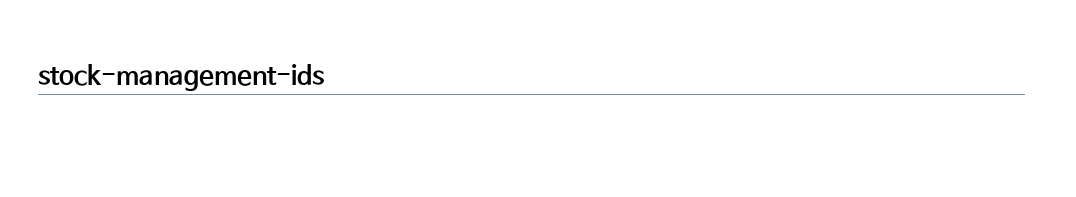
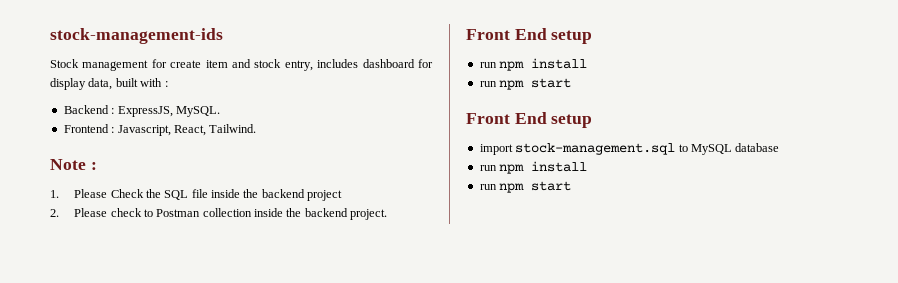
+ Stock management for create item and stock entry, includes dashboard for display data, built with :
+ Backend : ExpressJS, MySQL.
+ Frontend : Javascript, React, Tailwind.
+ Note :
+ 1. Please Check the SQL file inside the backend project
+ 2. Please check to Postman collection inside the backend project.
+ Front End setup
+ run npm install
+ run npm start
+ Front End setup
+ import stock-management.sql to MySQL database
+ run npm install
+ run npm start

